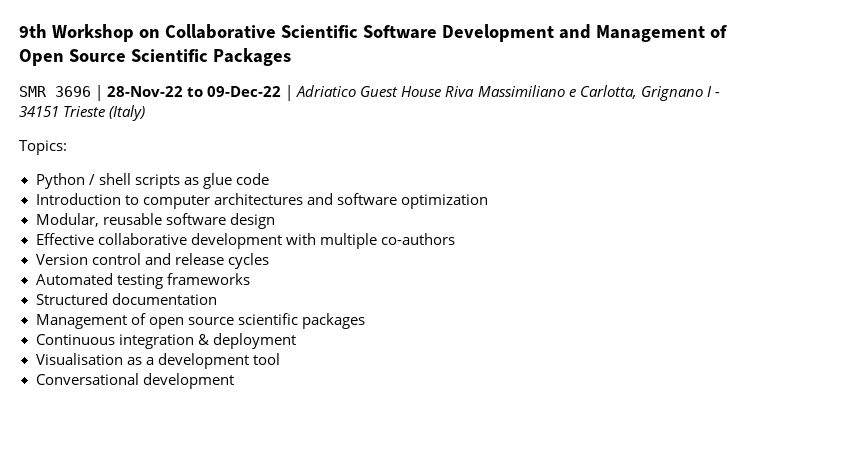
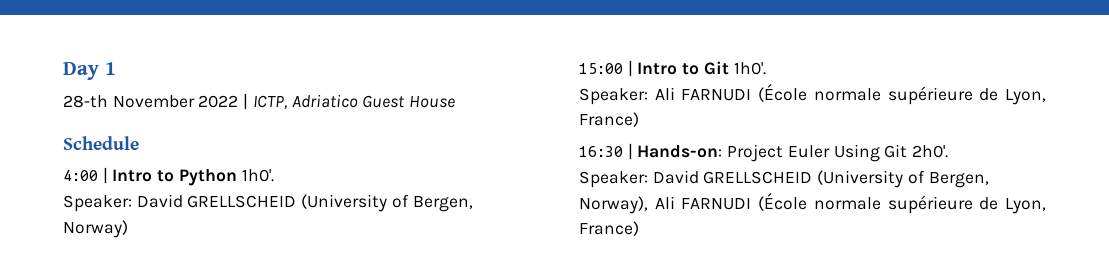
- 9th Workshop on Collaborative Scientific Software Development and Management of Open Source Scientific Packages
- SMR 3696 | 28-Nov-22 to 09-Dec-22 | Adriatico Guest House Riva Massimiliano e Carlotta, Grignano I - 34151 Trieste (Italy)
- Topics:
- Python / shell scripts as glue code
- Introduction to computer architectures and software optimization
- Modular, reusable software design
- Effective collaborative development with multiple co-authors
- Version control and release cycles
- Automated testing frameworks
- Structured documentation
- Management of open source scientific packages
- Continuous integration & deployment
- Visualisation as a development tool
- Conversational development
+ Day 1
+ 28-th November 2022 | ICTP, Adriatico Guest House
+ Schedule
+ 4:00 | Intro to Python 1h0'.
+ Speaker: David GRELLSCHEID (University of Bergen, Norway)
+ 15:00 | Intro to Git 1h0'.
+ Speaker: Ali FARNUDI (École normale supérieure de Lyon, France)
+ 16:30 | Hands-on: Project Euler Using Git 2h0'.
+ Speaker: David GRELLSCHEID (University of Bergen, Norway), Ali FARNUDI (École normale supérieure de Lyon, France)

